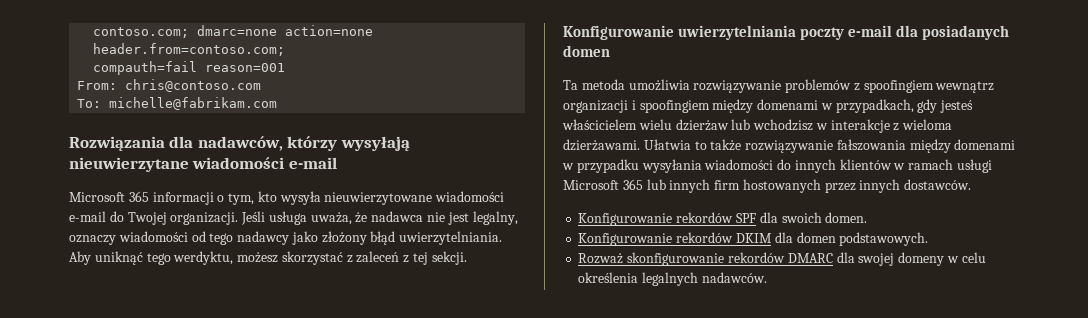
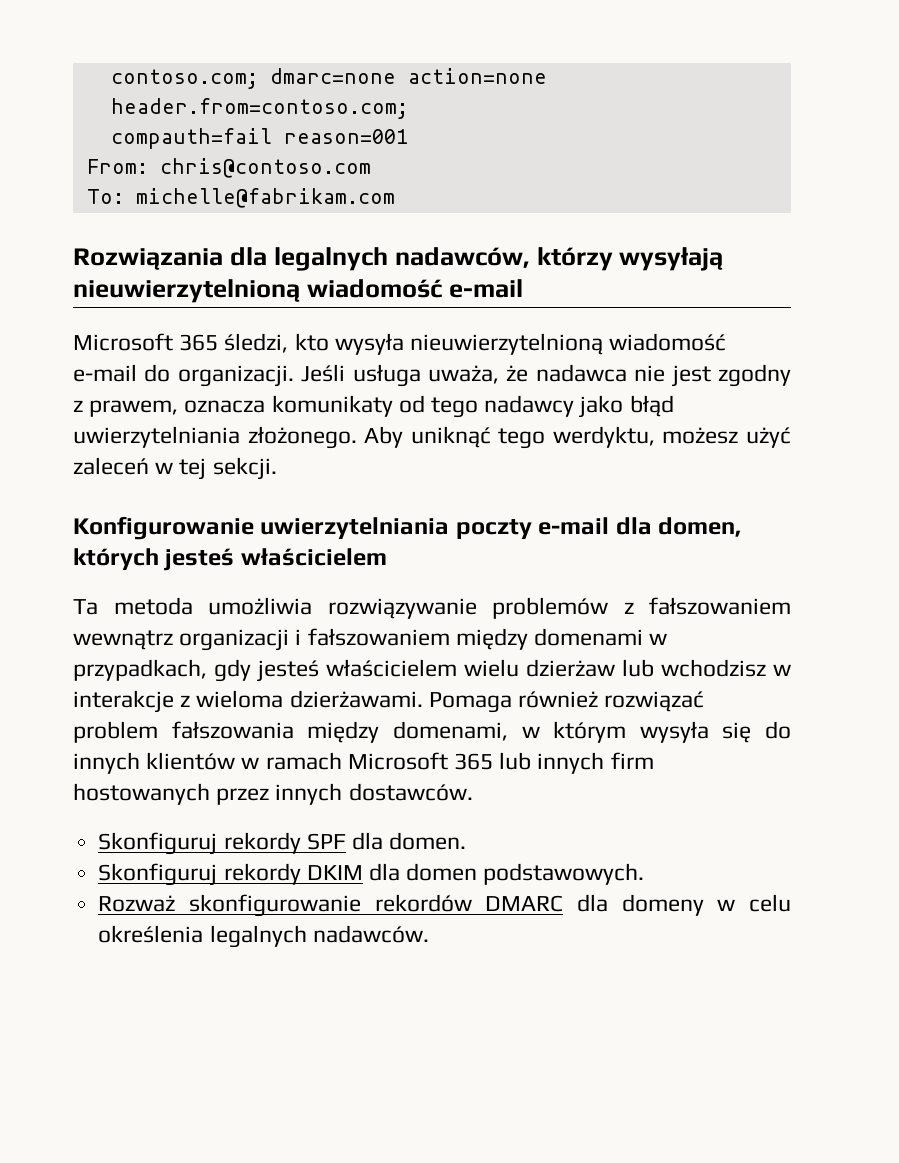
- Rozwiązania dla nadawców, którzy wysyłają nieuwierzytane wiadomości e-mail
+ Rozwiązania dla legalnych nadawców, którzy wysyłają nieuwierzytelnioną wiadomość e-mail
- Microsoft 365 informacji o tym, kto wysyła nieuwierzytowane wiadomości e-mail do Twojej organizacji.
+ Microsoft 365 śledzi, kto wysyła nieuwierzytelnioną wiadomość e-mail do organizacji.
- Jeśli usługa uważa, że nadawca nie jest legalny, oznaczy wiadomości od tego nadawcy jako złożony błąd uwierzytelniania.
+ Jeśli usługa uważa, że nadawca nie jest zgodny z prawem, oznacza komunikaty od tego nadawcy jako błąd uwierzytelniania złożonego.
- Aby uniknąć tego werdyktu, możesz skorzystać z zaleceń z tej sekcji.
+ Aby uniknąć tego werdyktu, możesz użyć zaleceń w tej sekcji.
- Konfigurowanie uwierzytelniania poczty e-mail dla posiadanych domen
+ Konfigurowanie uwierzytelniania poczty e-mail dla domen, których jesteś właścicielem
- Ta metoda umożliwia rozwiązywanie problemów z spoofingiem wewnątrz organizacji i spoofingiem między domenami w przypadkach, gdy jesteś właścicielem wielu dzierżaw lub wchodzisz w interakcje z wieloma dzierżawami.
+ Ta metoda umożliwia rozwiązywanie problemów z fałszowaniem wewnątrz organizacji i fałszowaniem między domenami w przypadkach, gdy jesteś właścicielem wielu dzierżaw lub wchodzisz w interakcje z wieloma dzierżawami.
- Ułatwia to także rozwiązywanie fałszowania między domenami w przypadku wysyłania wiadomości do innych klientów w ramach usługi Microsoft 365 lub innych firm hostowanych przez innych dostawców.
+ Pomaga również rozwiązać problem fałszowania między domenami, w którym wysyła się do innych klientów w ramach Microsoft 365 lub innych firm hostowanych przez innych dostawców.
- Konfigurowanie rekordów SPF dla swoich domen.
+ Skonfiguruj rekordy SPF dla domen.
- Konfigurowanie rekordów DKIM dla domen podstawowych.
+ Skonfiguruj rekordy DKIM dla domen podstawowych.
- Rozważ skonfigurowanie rekordów DMARC dla swojej domeny w celu określenia legalnych nadawców.
+ Rozważ skonfigurowanie rekordów DMARC dla domeny w celu określenia legalnych nadawców.

